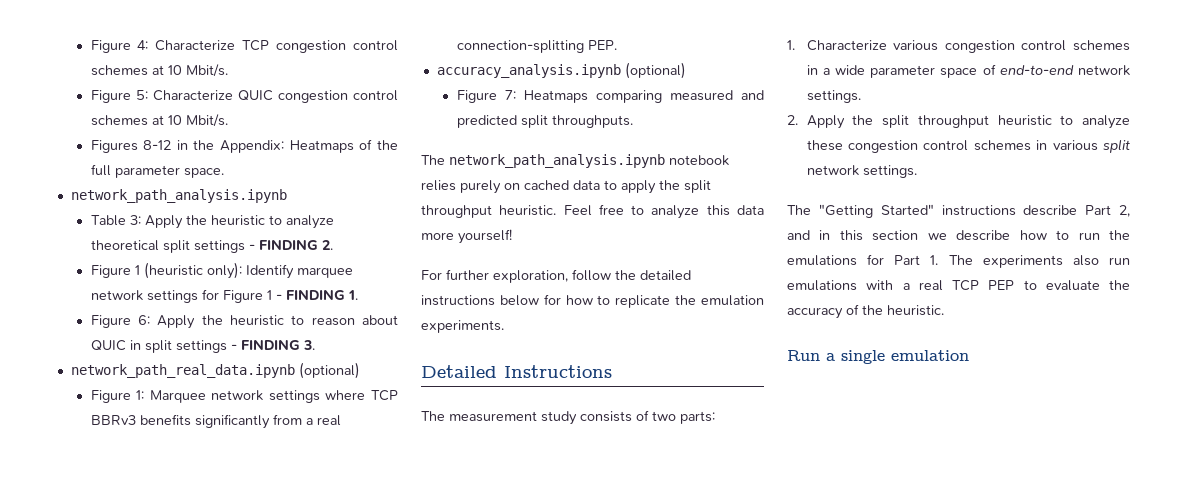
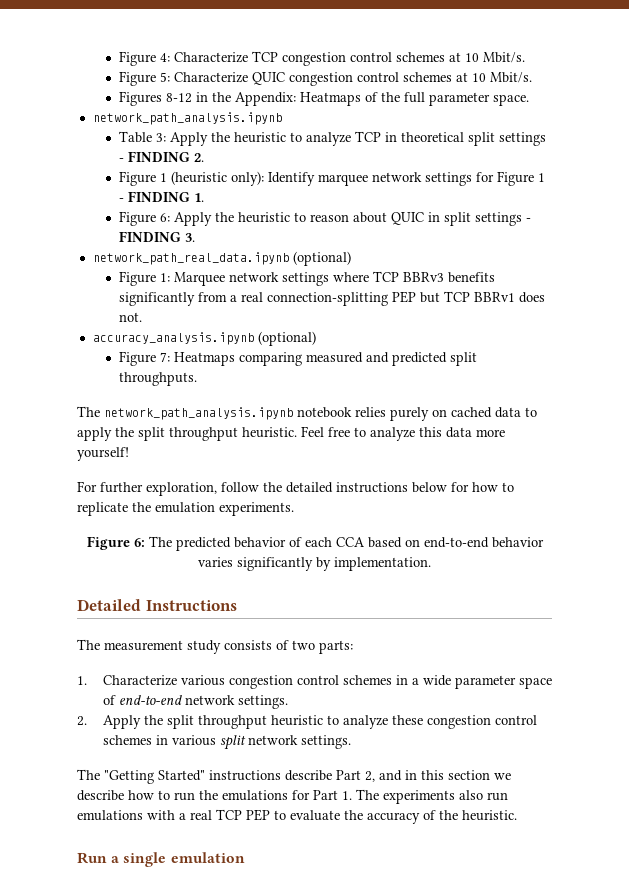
- Table 3: Apply the heuristic to analyze theoretical split settings - FINDING 2.
+ Table 3: Apply the heuristic to analyze TCP in theoretical split settings - FINDING 2.
- Figure 1: Marquee network settings where TCP BBRv3 benefits significantly from a real connection-splitting PEP.
+ Figure 1: Marquee network settings where TCP BBRv3 benefits significantly from a real connection-splitting PEP but TCP BBRv1 does not.
+ Figure 6: The predicted behavior of each CCA based on end-to-end behavior varies significantly by implementation.

